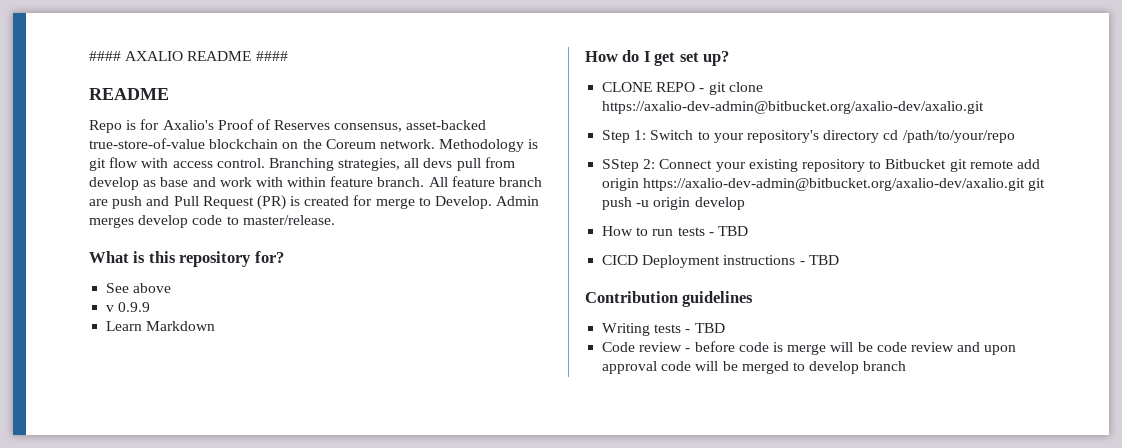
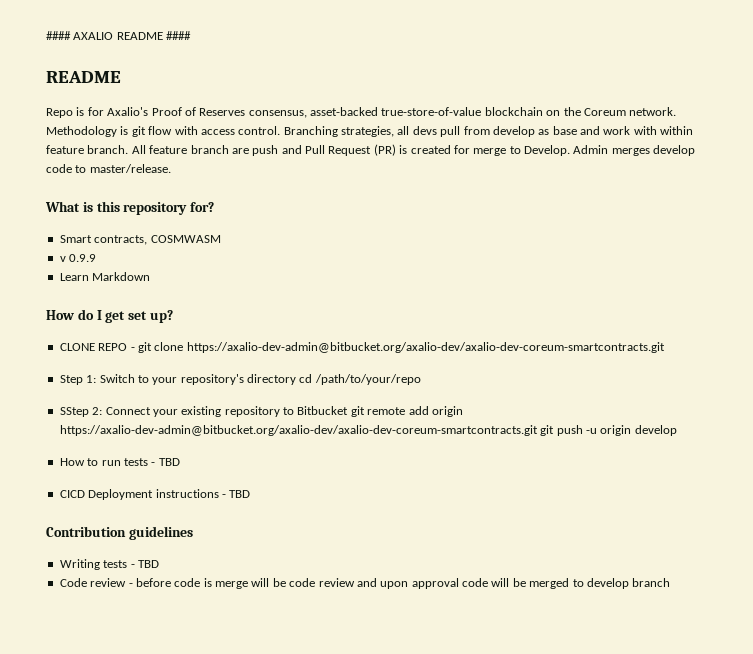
- See above
+ Smart contracts, COSMWASM
- CLONE REPO - git clone https://axalio-dev-admin@bitbucket.org/axalio-dev/axalio.git
+ CLONE REPO - git clone https://axalio-dev-admin@bitbucket.org/axalio-dev/axalio-dev-coreum-smartcontracts.git
- SStep 2: Connect your existing repository to Bitbucket git remote add origin https://axalio-dev-admin@bitbucket.org/axalio-dev/axalio.git git push -u origin develop
+ SStep 2: Connect your existing repository to Bitbucket git remote add origin https://axalio-dev-admin@bitbucket.org/axalio-dev/axalio-dev-coreum-smartcontracts.git git push -u origin develop

